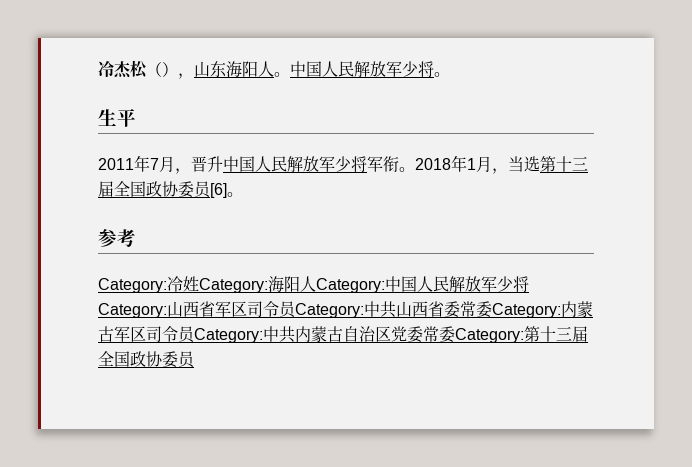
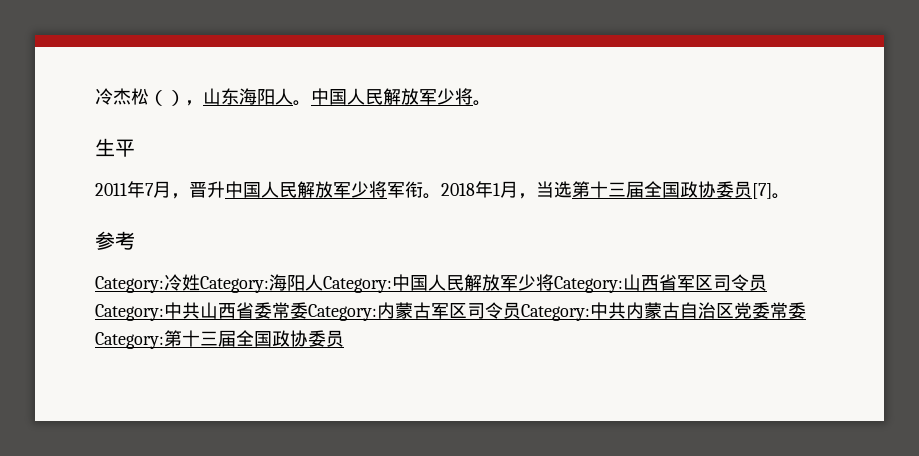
- 2018年1月，当选第十三届全国政协委员[6]。
+ 2018年1月，当选第十三届全国政协委员[7]。

